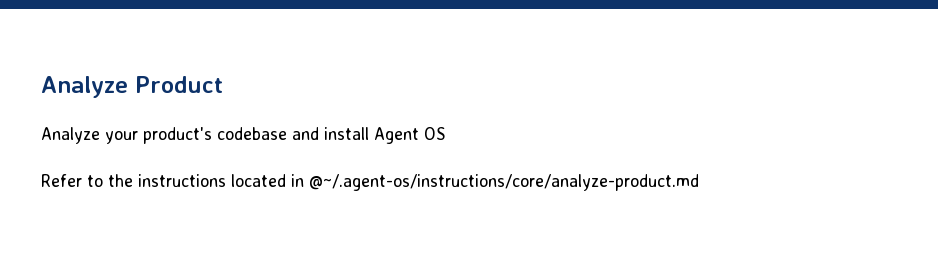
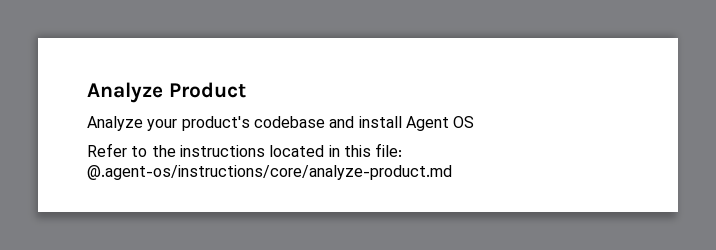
- Refer to the instructions located in @~/.agent-os/instructions/core/analyze-product.md
+ Refer to the instructions located in this file: @.agent-os/instructions/core/analyze-product.md

